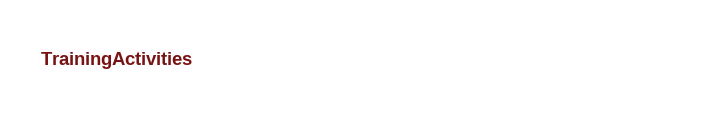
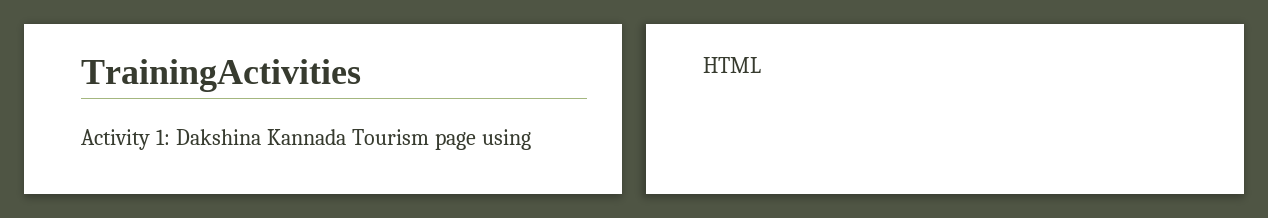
+ Activity 1: Dakshina Kannada Tourism page using HTML

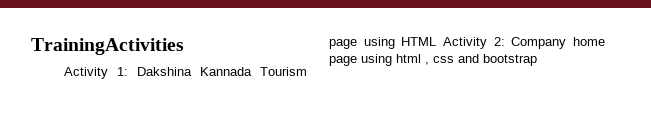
- Activity 1: Dakshina Kannada Tourism page using HTML
+ Activity 1: Dakshina Kannada Tourism page using HTML Activity 2: Company home page using html , css and bootstrap

